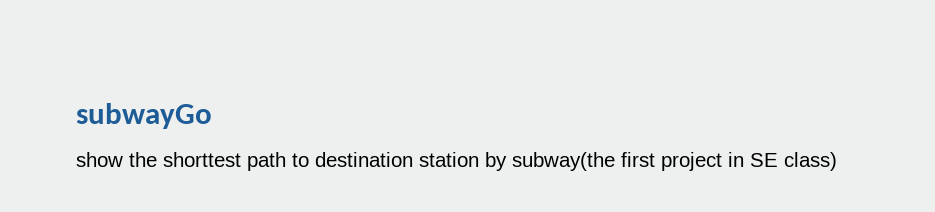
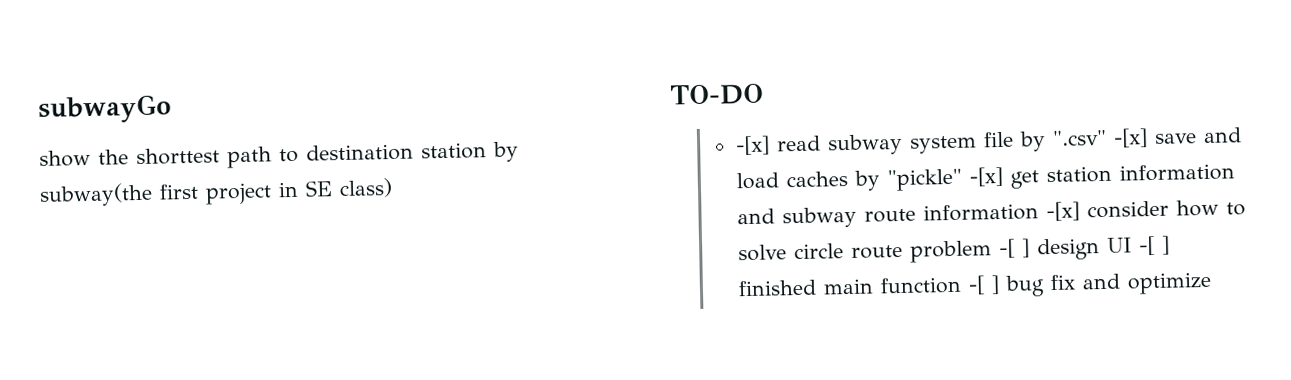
+ TO-DO
+ -[x] read subway system file by ".csv" -[x] save and load caches by "pickle" -[x] get station information and subway route information -[x] consider how to solve circle route problem -[ ] design UI -[ ] finished main function -[ ] bug fix and optimize

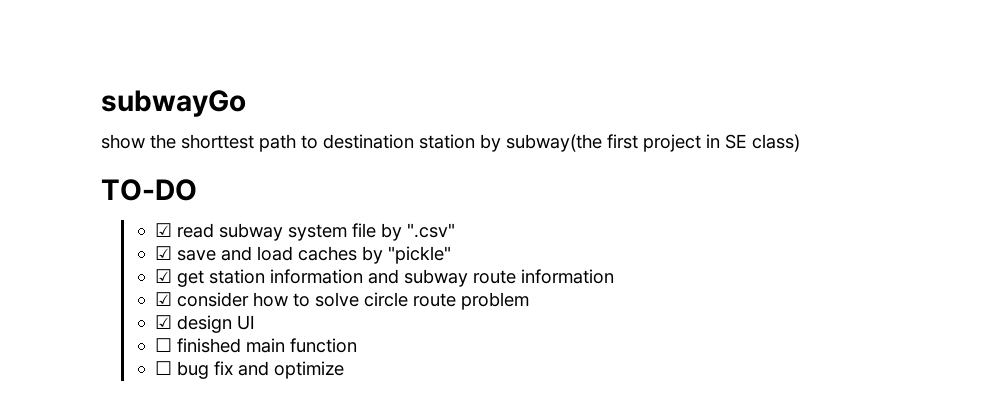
- -[x] read subway system file by ".csv" -[x] save and load caches by "pickle" -[x] get station information and subway route information -[x] consider how to solve circle route problem -[ ] design UI -[ ] finished main function -[ ] bug fix and optimize
+ ☑ read subway system file by ".csv"
+ ☑ save and load caches by "pickle"
+ ☑ get station information and subway route information
+ ☑ consider how to solve circle route problem
+ ☑ design UI
+ ☐ finished main function
+ ☐ bug fix and optimize

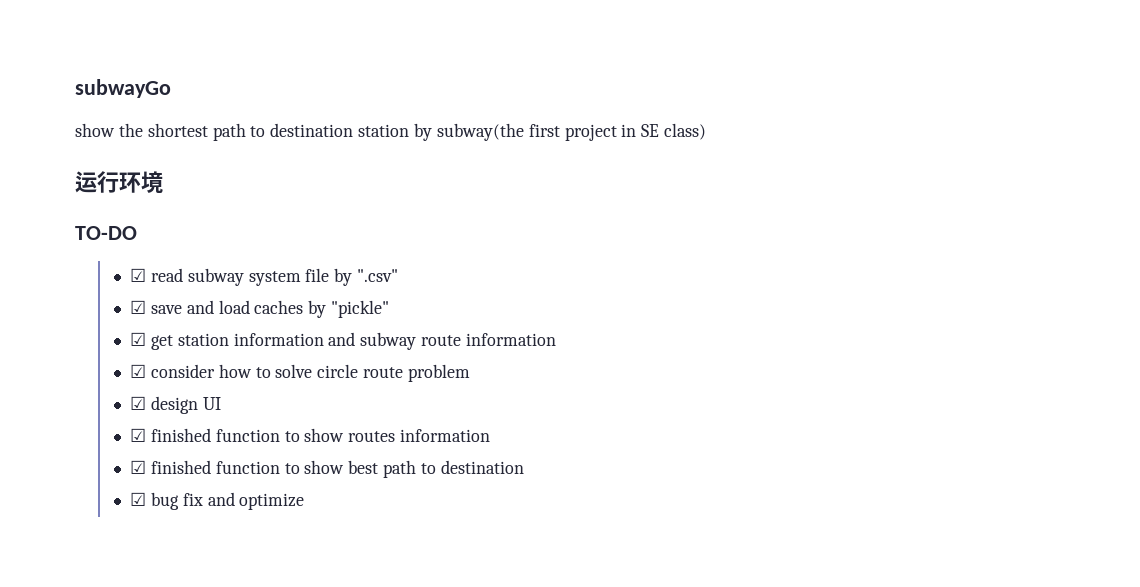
- show the shorttest path to destination station by subway(the first project in SE class)
+ show the shortest path to destination station by subway(the first project in SE class)
+ 运行环境
- ☐ finished main function
- ☐ bug fix and optimize
+ ☑ finished function to show routes information
+ ☑ finished function to show best path to destination
+ ☑ bug fix and optimize

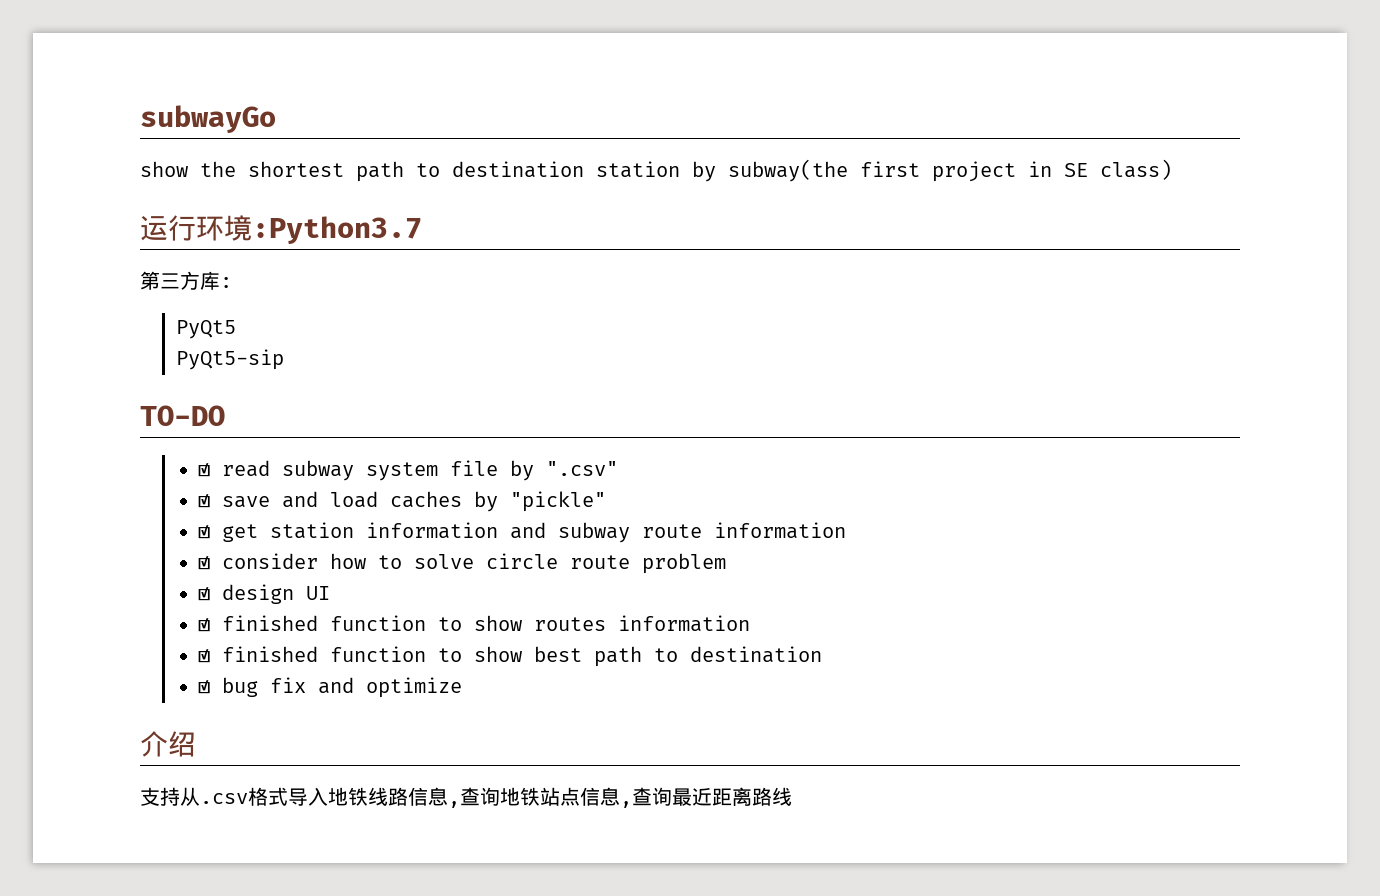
- 运行环境
+ 运行环境:Python3.7
+ 第三方库:
+ PyQt5
+ PyQt5-sip
+ 介绍
+ 支持从.csv格式导入地铁线路信息,查询地铁站点信息,查询最近距离路线

